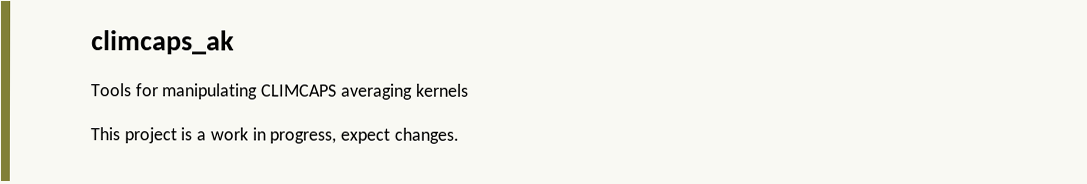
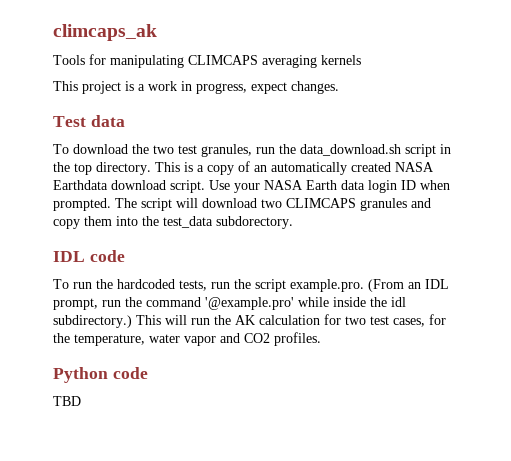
+ Test data
+ To download the two test granules, run the data_download.sh script in the top directory. This is a copy of an automatically created NASA Earthdata download script. Use your NASA Earth data login ID when prompted. The script will download two CLIMCAPS granules and copy them into the test_data subdorectory.
+ IDL code
+ To run the hardcoded tests, run the script example.pro. (From an IDL prompt, run the command '@example.pro' while inside the idl subdirectory.) This will run the AK calculation for two test cases, for the temperature, water vapor and CO2 profiles.
+ Python code
+ TBD

